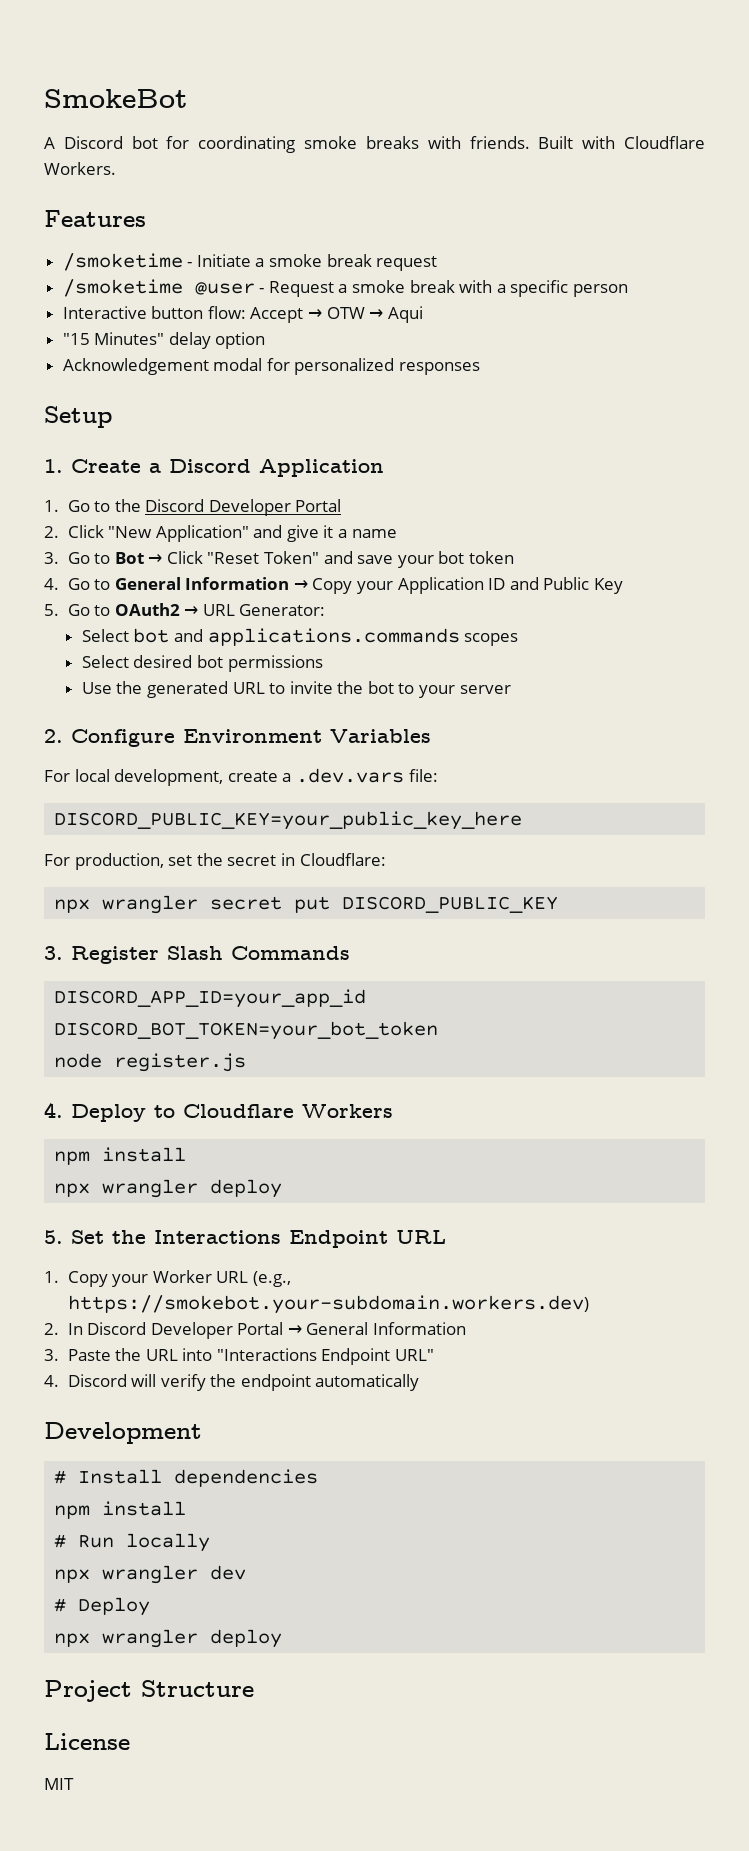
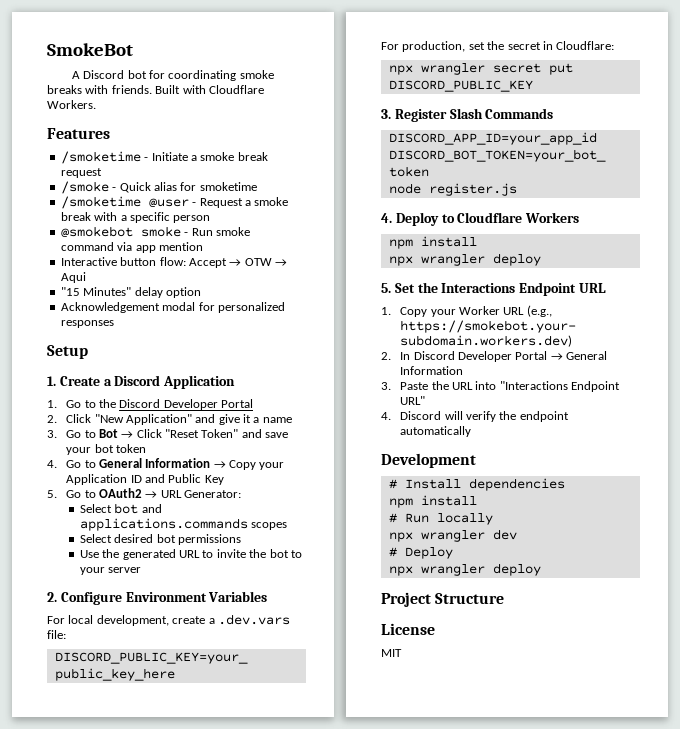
+ /smoke - Quick alias for smoketime
+ @smokebot smoke - Run smoke command via app mention

